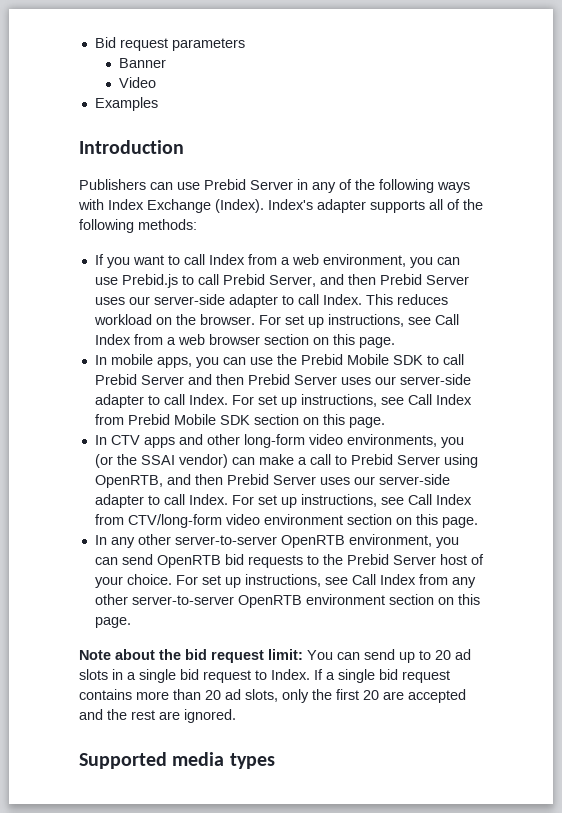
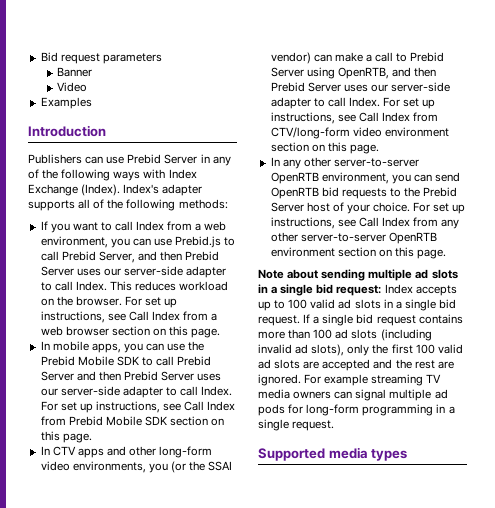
- Note about the bid request limit: You can send up to 20 ad slots in a single bid request to Index.
+ Note about sending multiple ad slots in a single bid request: Index accepts up to 100 valid ad slots in a single bid request.
- If a single bid request contains more than 20 ad slots, only the first 20 are accepted and the rest are ignored.
+ If a single bid request contains more than 100 ad slots (including invalid ad slots), only the first 100 valid ad slots are accepted and the rest are ignored. For example streaming TV media owners can signal multiple ad pods for long-form programming in a single request.

